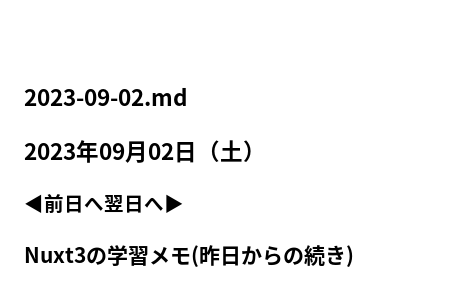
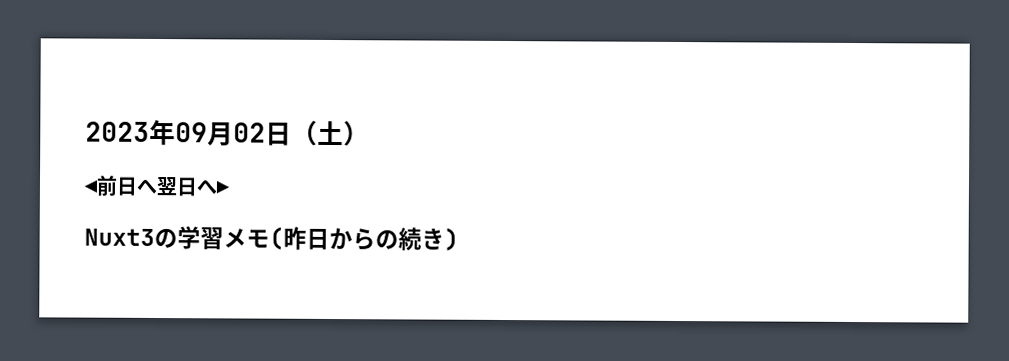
- 2023-09-02.md

